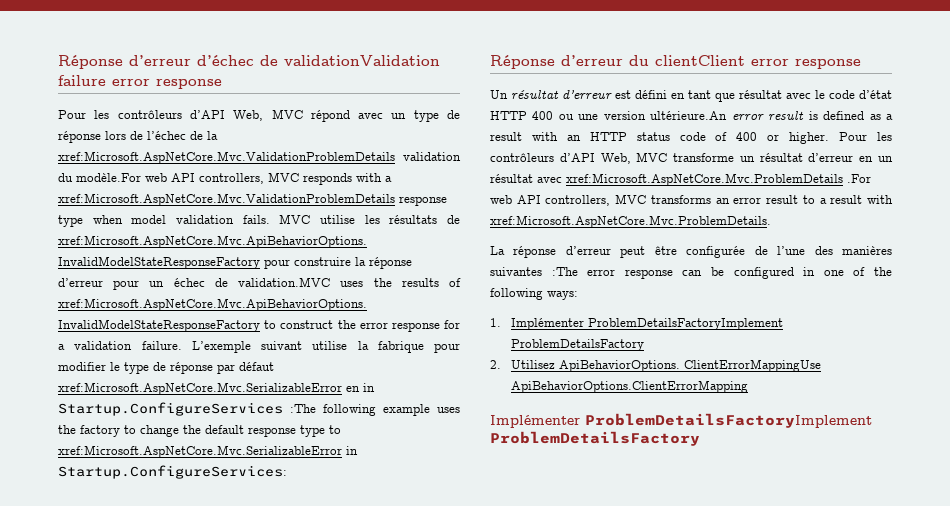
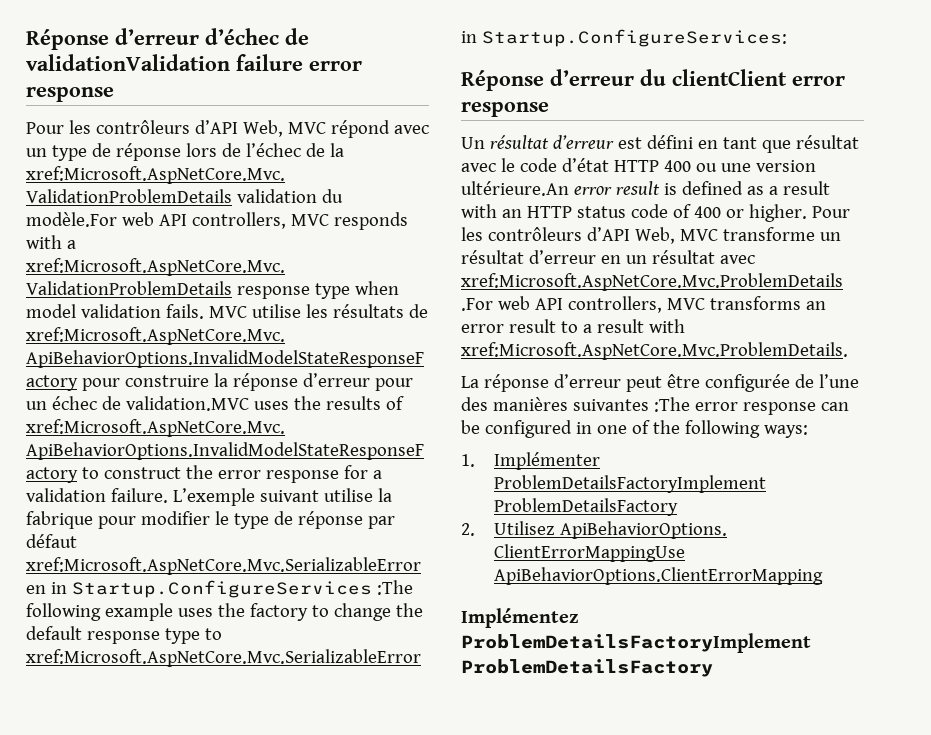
  ClientErrorMappingUse ApiBehaviorOptions.ClientErrorMapping
- Implémenter ProblemDetailsFactoryImplement ProblemDetailsFactory
+ Implémentez ProblemDetailsFactoryImplement ProblemDetailsFactory

